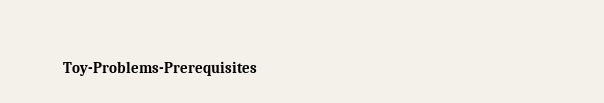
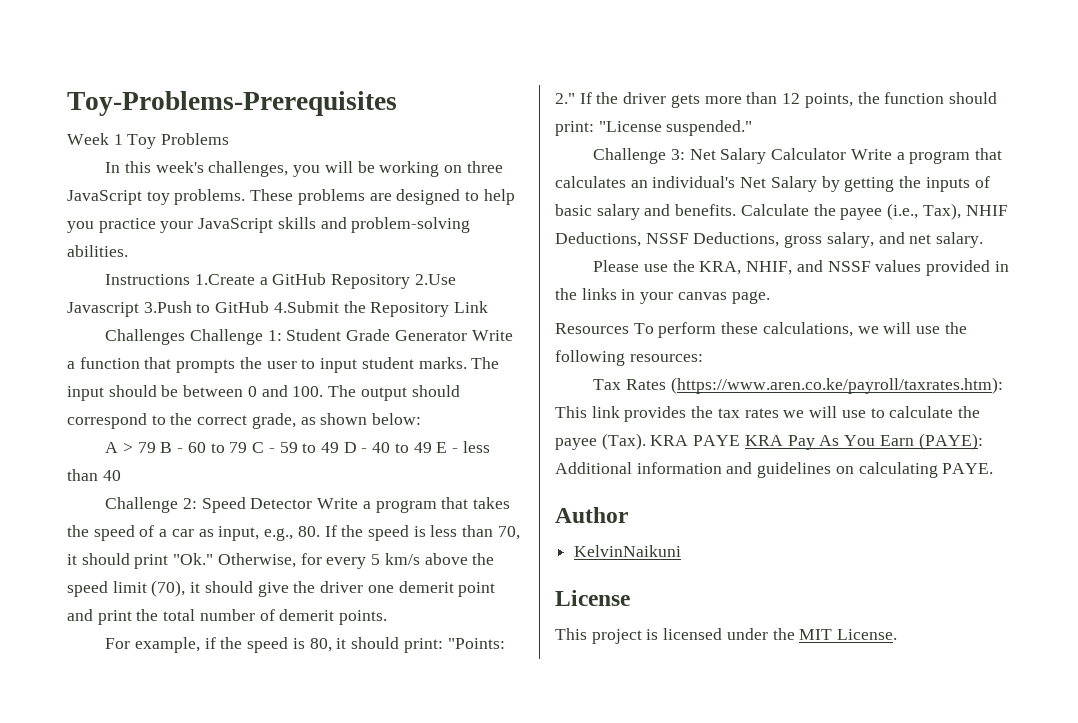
+ Week 1 Toy Problems
+ In this week's challenges, you will be working on three JavaScript toy problems. These problems are designed to help you practice your JavaScript skills and problem-solving abilities.
+ Instructions 1.Create a GitHub Repository 2.Use Javascript 3.Push to GitHub 4.Submit the Repository Link
+ Challenges Challenge 1: Student Grade Generator Write a function that prompts the user to input student marks. The input should be between 0 and 100. The output should correspond to the correct grade, as shown below:
+ A > 79 B - 60 to 79 C - 59 to 49 D - 40 to 49 E - less than 40
+ Challenge 2: Speed Detector Write a program that takes the speed of a car as input, e.g., 80. If the speed is less than 70, it should print "Ok." Otherwise, for every 5 km/s above the speed limit (70), it should give the driver one demerit point and print the total number of demerit points.
+ For example, if the speed is 80, it should print: "Points: 2." If the driver gets more than 12 points, the function should print: "License suspended."
+ Challenge 3: Net Salary Calculator Write a program that calculates an individual's Net Salary by getting the inputs of basic salary and benefits. Calculate the payee (i.e., Tax), NHIF Deductions, NSSF Deductions, gross salary, and net salary.
+ Please use the KRA, NHIF, and NSSF values provided in the links in your canvas page.
+ Resources To perform these calculations, we will use the following resources:
+ Tax Rates (https://www.aren.co.ke/payroll/taxrates.htm): This link provides the tax rates we will use to calculate the payee (Tax). KRA PAYE KRA Pay As You Earn (PAYE): Additional information and guidelines on calculating PAYE.
+ Author
+ KelvinNaikuni
+ License
+ This project is licensed under the MIT License.

